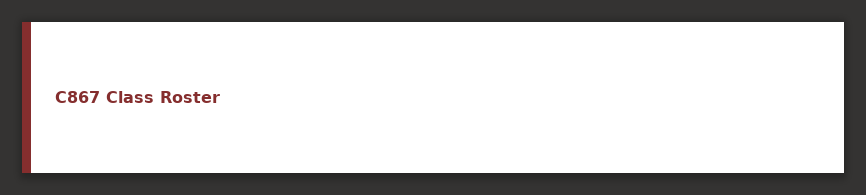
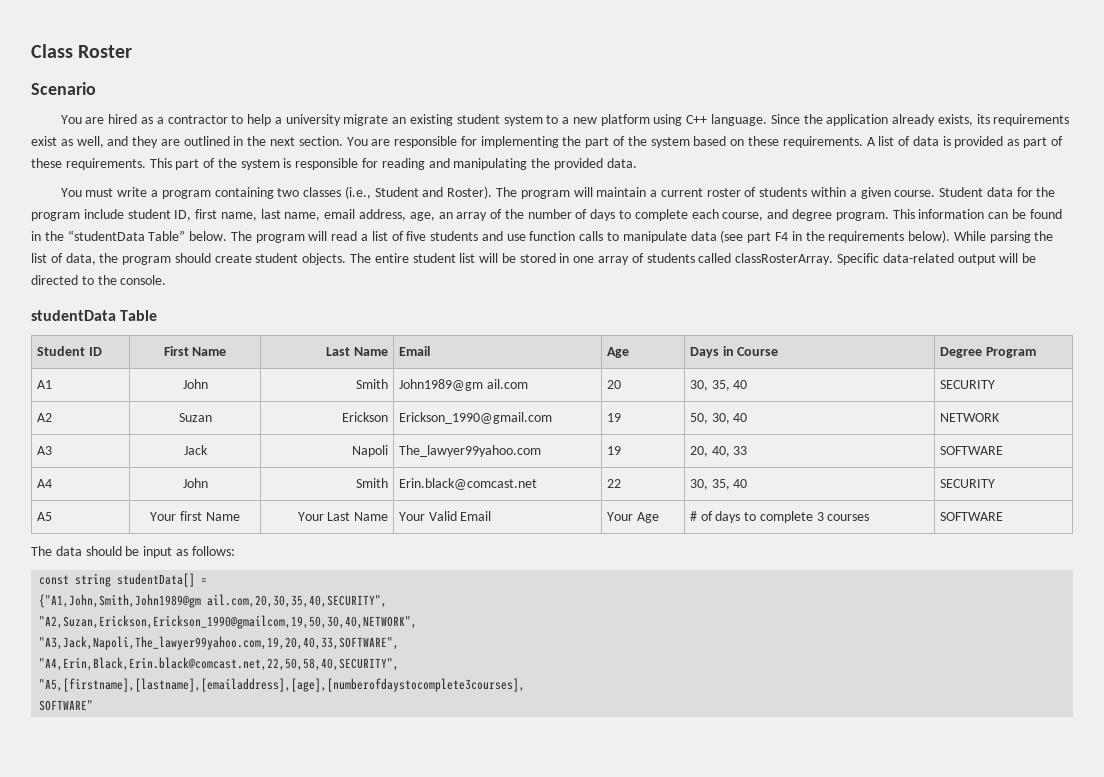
- C867 Class Roster
+ Class Roster
+ Scenario
+ You are hired as a contractor to help a university migrate an existing student system to a new platform using C++ language. Since the application already exists, its requirements exist as well, and they are outlined in the next section. You are responsible for implementing the part of the system based on these requirements. A list of data is provided as part of these requirements. This part of the system is responsible for reading and manipulating the provided data.
+ You must write a program containing two classes (i.e., Student and Roster). The program will maintain a current roster of students within a given course. Student data for the program include student ID, first name, last name, email address, age, an array of the number of days to complete each course, and degree program. This information can be found in the “studentData Table” below. The program will read a list of five students and use function calls to manipulate data (see part F4 in the requirements below). While parsing the list of data, the program should create student objects. The entire student list will be stored in one array of students called classRosterArray. Specific data-related output will be directed to the console.
+ studentData Table
+ Student ID | First Name | Last Name | Email | Age | Days in Course | Degree Program
+ A1 | John | Smith | John1989@gm ail.com | 20 | 30, 35, 40 | SECURITY
+ A2 | Suzan | Erickson | Erickson_1990@gmail.com | 19 | 50, 30, 40 | NETWORK
+ A3 | Jack | Napoli | The_lawyer99yahoo.com | 19 | 20, 40, 33 | SOFTWARE
+ A4 | John | Smith | Erin.black@comcast.net | 22 | 30, 35, 40 | SECURITY
+ A5 | Your first Name | Your Last Name | Your Valid Email | Your Age | # of days to complete 3 courses | SOFTWARE
+ The data should be input as follows:
+ const string studentData[] =
+ {"A1,John,Smith,John1989@gm ail.com,20,30,35,40,SECURITY",
+ "A2,Suzan,Erickson,Erickson_1990@gmailcom,19,50,30,40,NETWORK",
+ "A3,Jack,Napoli,The_lawyer99yahoo.com,19,20,40,33,SOFTWARE",
+ "A4,Erin,Black,Erin.black@comcast.net,22,50,58,40,SECURITY",
+ "A5,[firstname],[lastname],[emailaddress],[age],[numberofdaystocomplete3courses],
+ SOFTWARE"

